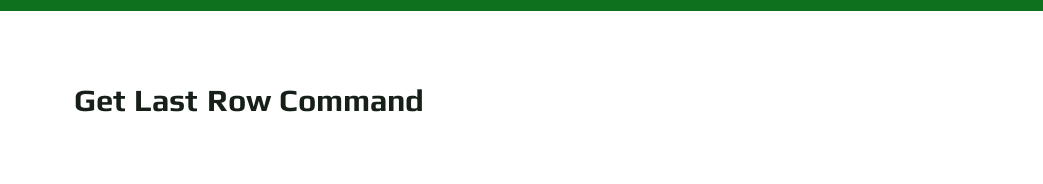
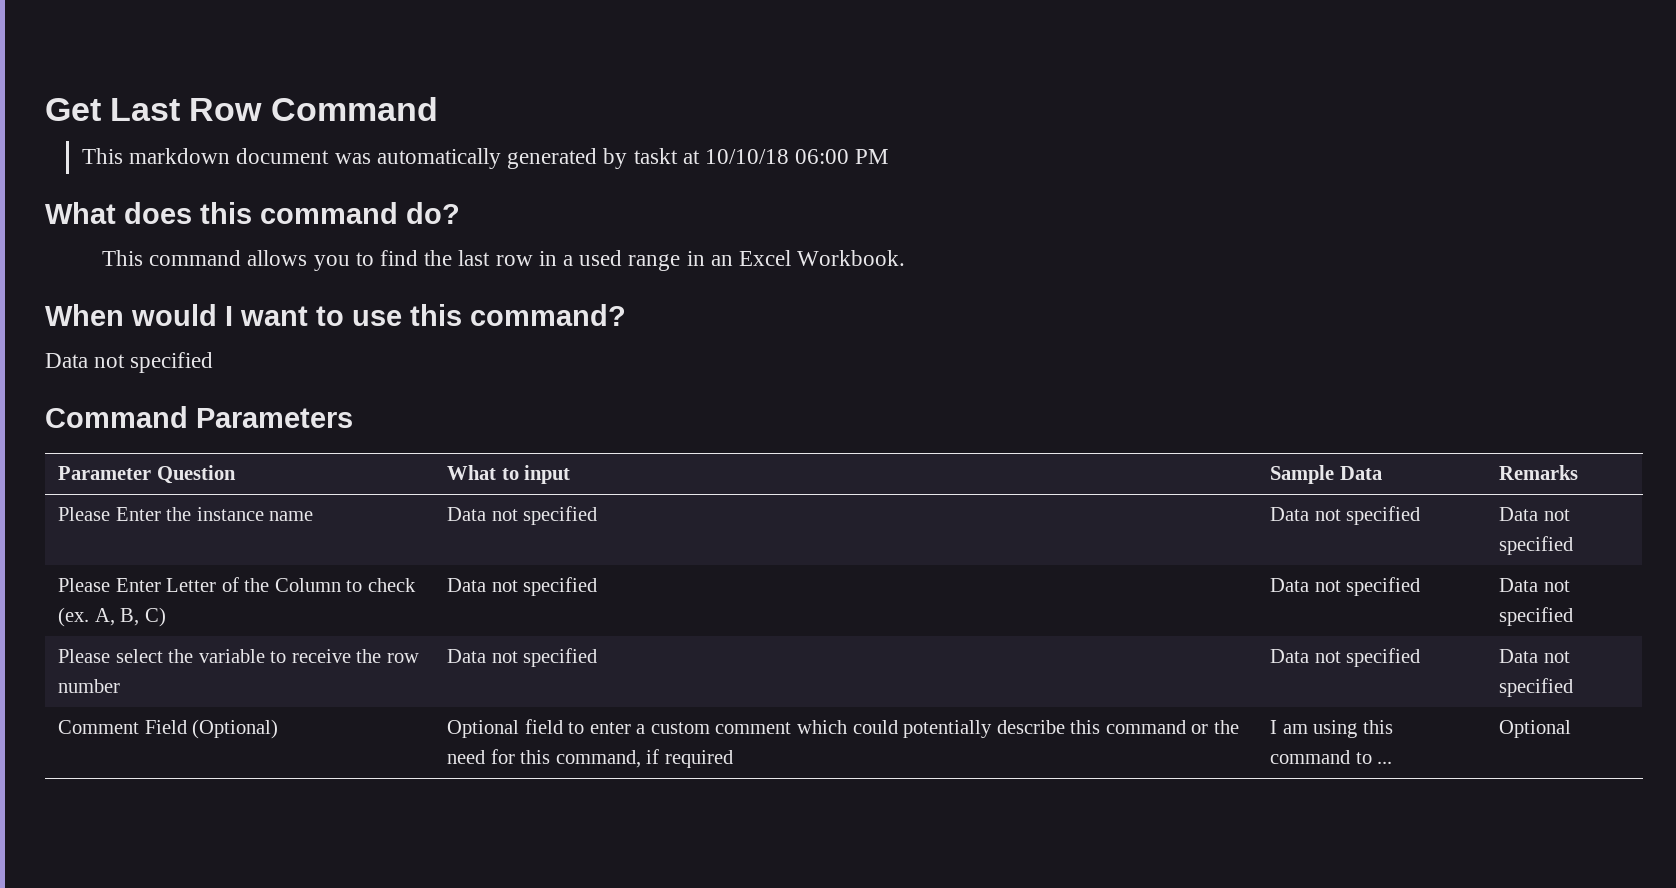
+ This markdown document was automatically generated by taskt at 10/10/18 06:00 PM
+ What does this command do?
+ This command allows you to find the last row in a used range in an Excel Workbook.
+ When would I want to use this command?
+ Data not specified
+ Command Parameters
+ Parameter Question | What to input | Sample Data | Remarks
+ Please Enter the instance name | Data not specified | Data not specified | Data not specified
+ Please Enter Letter of the Column to check (ex. A, B, C) | Data not specified | Data not specified | Data not specified
+ Please select the variable to receive the row number | Data not specified | Data not specified | Data not specified
+ Comment Field (Optional) | Optional field to enter a custom comment which could potentially describe this command or the need for this command, if required | I am using this command to ... | Optional

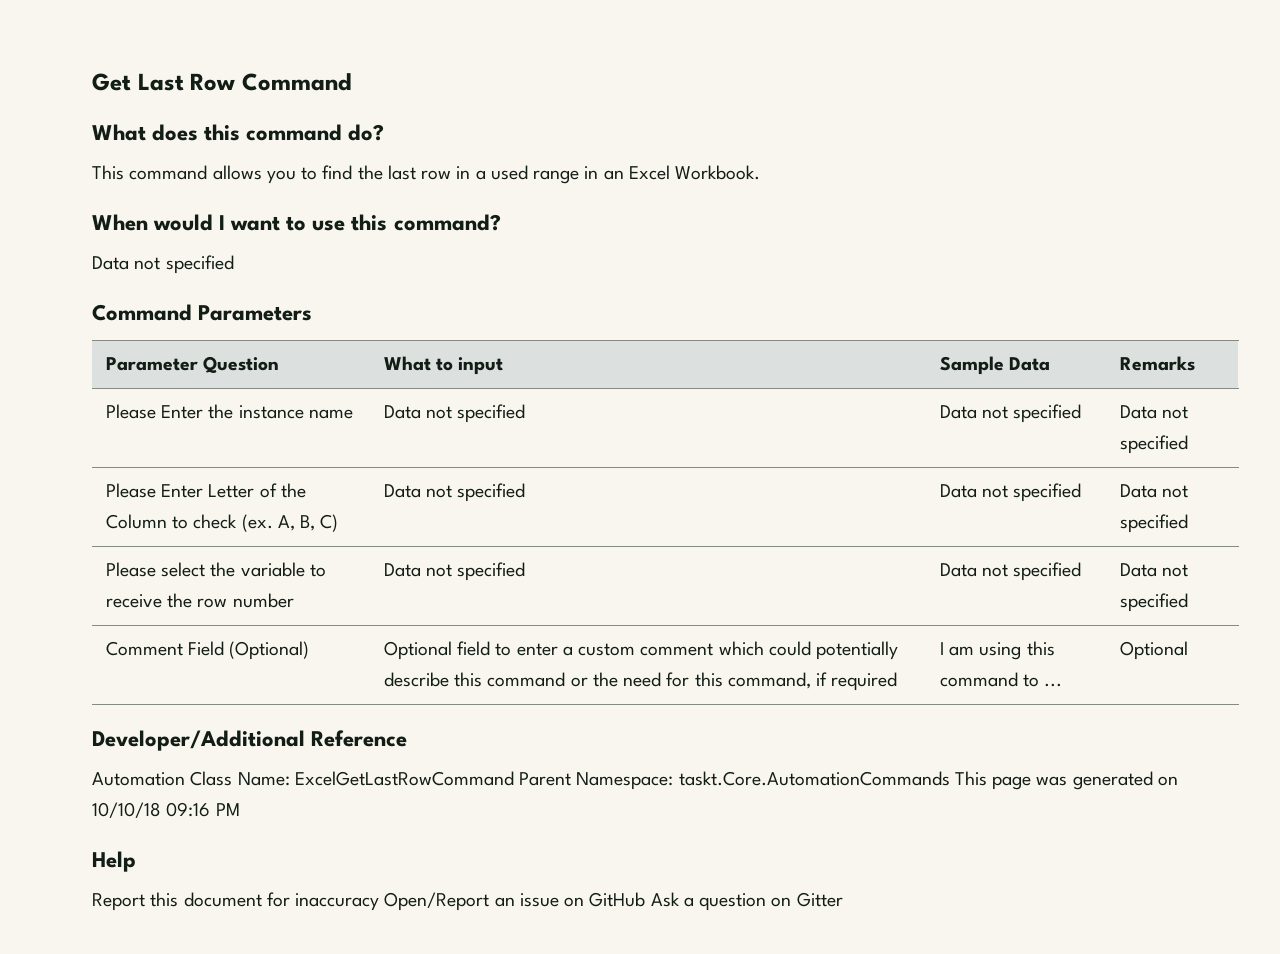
- This markdown document was automatically generated by taskt at 10/10/18 06:00 PM
+ Developer/Additional Reference
+ Automation Class Name: ExcelGetLastRowCommand Parent Namespace: taskt.Core.AutomationCommands This page was generated on 10/10/18 09:16 PM
+ Help
+ Report this document for inaccuracy Open/Report an issue on GitHub Ask a question on Gitter

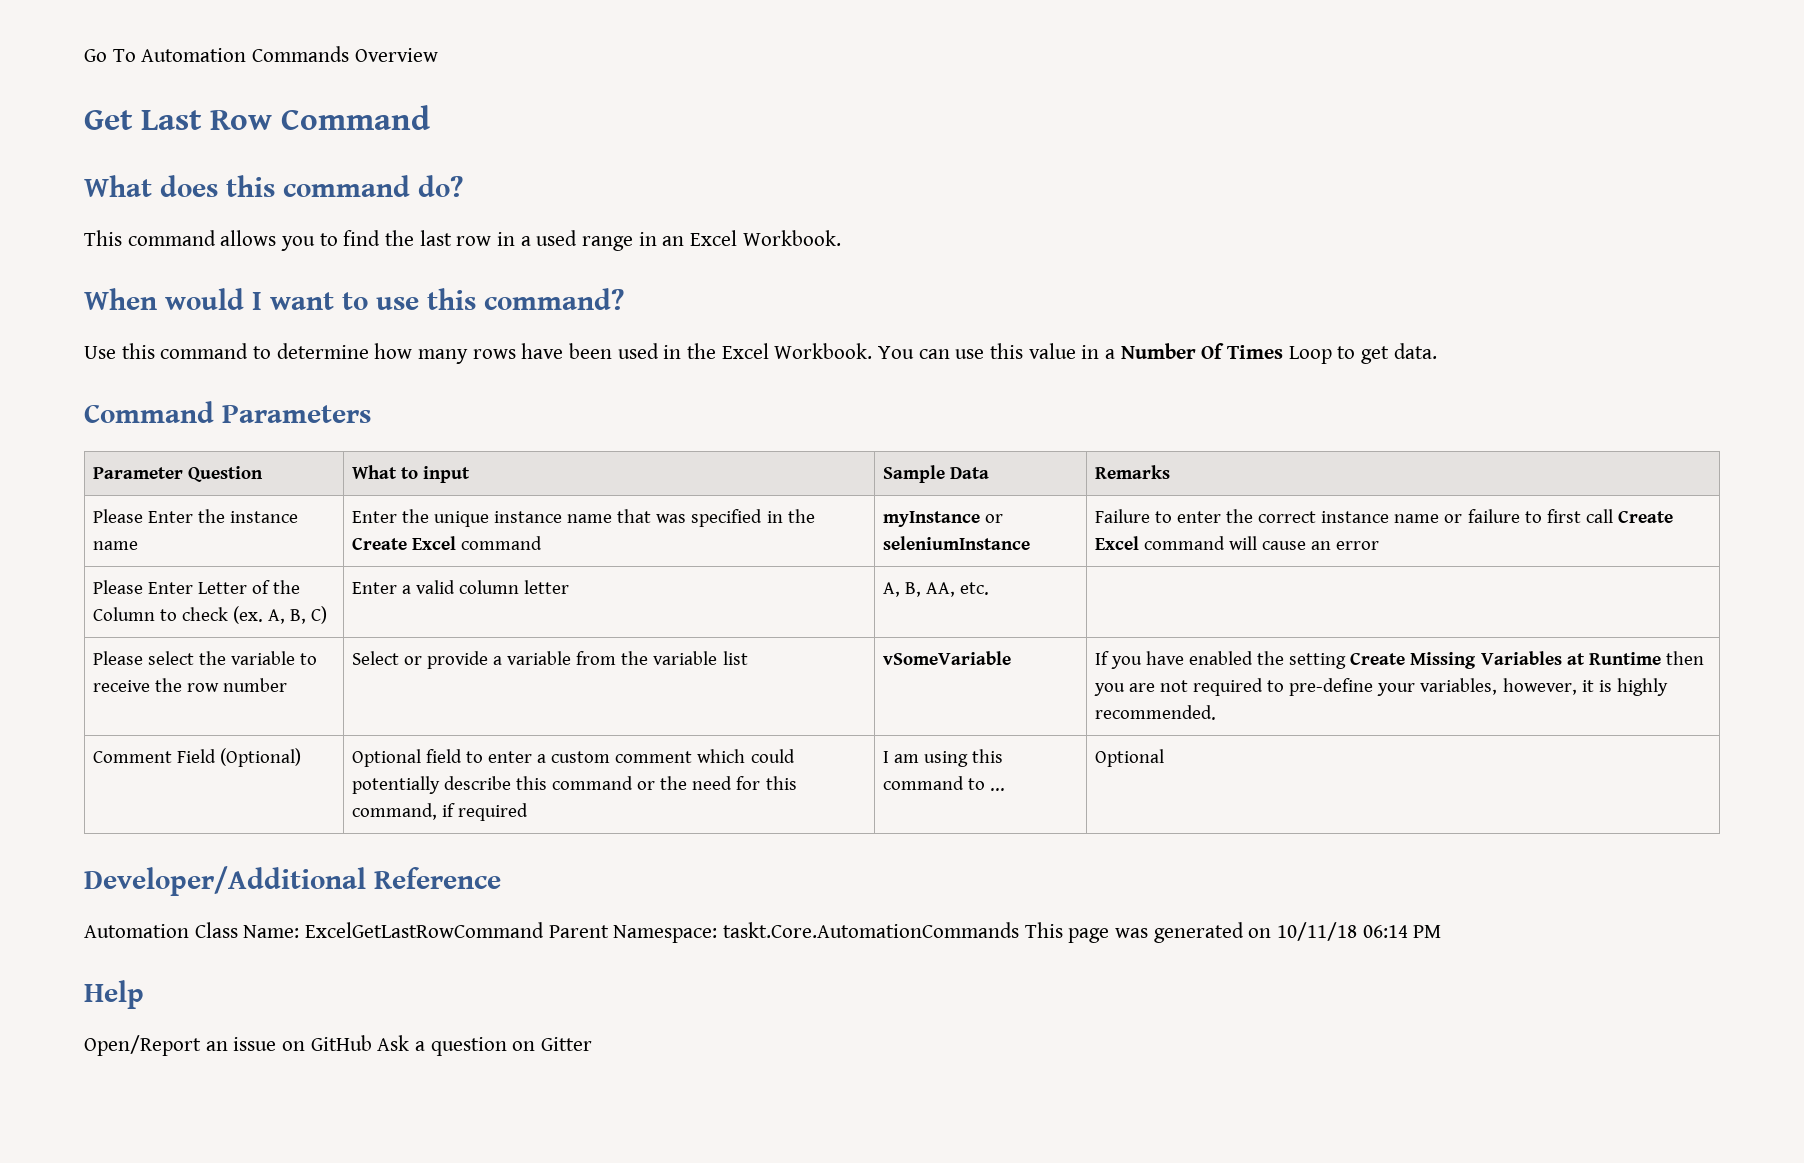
+ Go To Automation Commands Overview
  When would I want to use this command?
- Data not specified
+ Use this command to determine how many rows have been used in the Excel Workbook. You can use this value in a Number Of Times Loop to get data.
- Please Enter the instance name | Data not specified | Data not specified | Data not specified
+ Please Enter the instance name | Enter the unique instance name that was specified in the Create Excel command | myInstance or seleniumInstance | Failure to enter the correct instance name or failure to first call Create Excel command will cause an error
- Please Enter Letter of the Column to check (ex. A, B, C) | Data not specified | Data not specified | Data not specified
+ Please Enter Letter of the Column to check (ex. A, B, C) | Enter a valid column letter | A, B, AA, etc. |
- Please select the variable to receive the row number | Data not specified | Data not specified | Data not specified
+ Please select the variable to receive the row number | Select or provide a variable from the variable list | vSomeVariable | If you have enabled the setting Create Missing Variables at Runtime then you are not required to pre-define your variables, however, it is highly recommended.
- Automation Class Name: ExcelGetLastRowCommand Parent Namespace: taskt.Core.AutomationCommands This page was generated on 10/10/18 09:16 PM
+ Automation Class Name: ExcelGetLastRowCommand Parent Namespace: taskt.Core.AutomationCommands This page was generated on 10/11/18 06:14 PM
- Report this document for inaccuracy Open/Report an issue on GitHub Ask a question on Gitter
+ Open/Report an issue on GitHub Ask a question on Gitter

